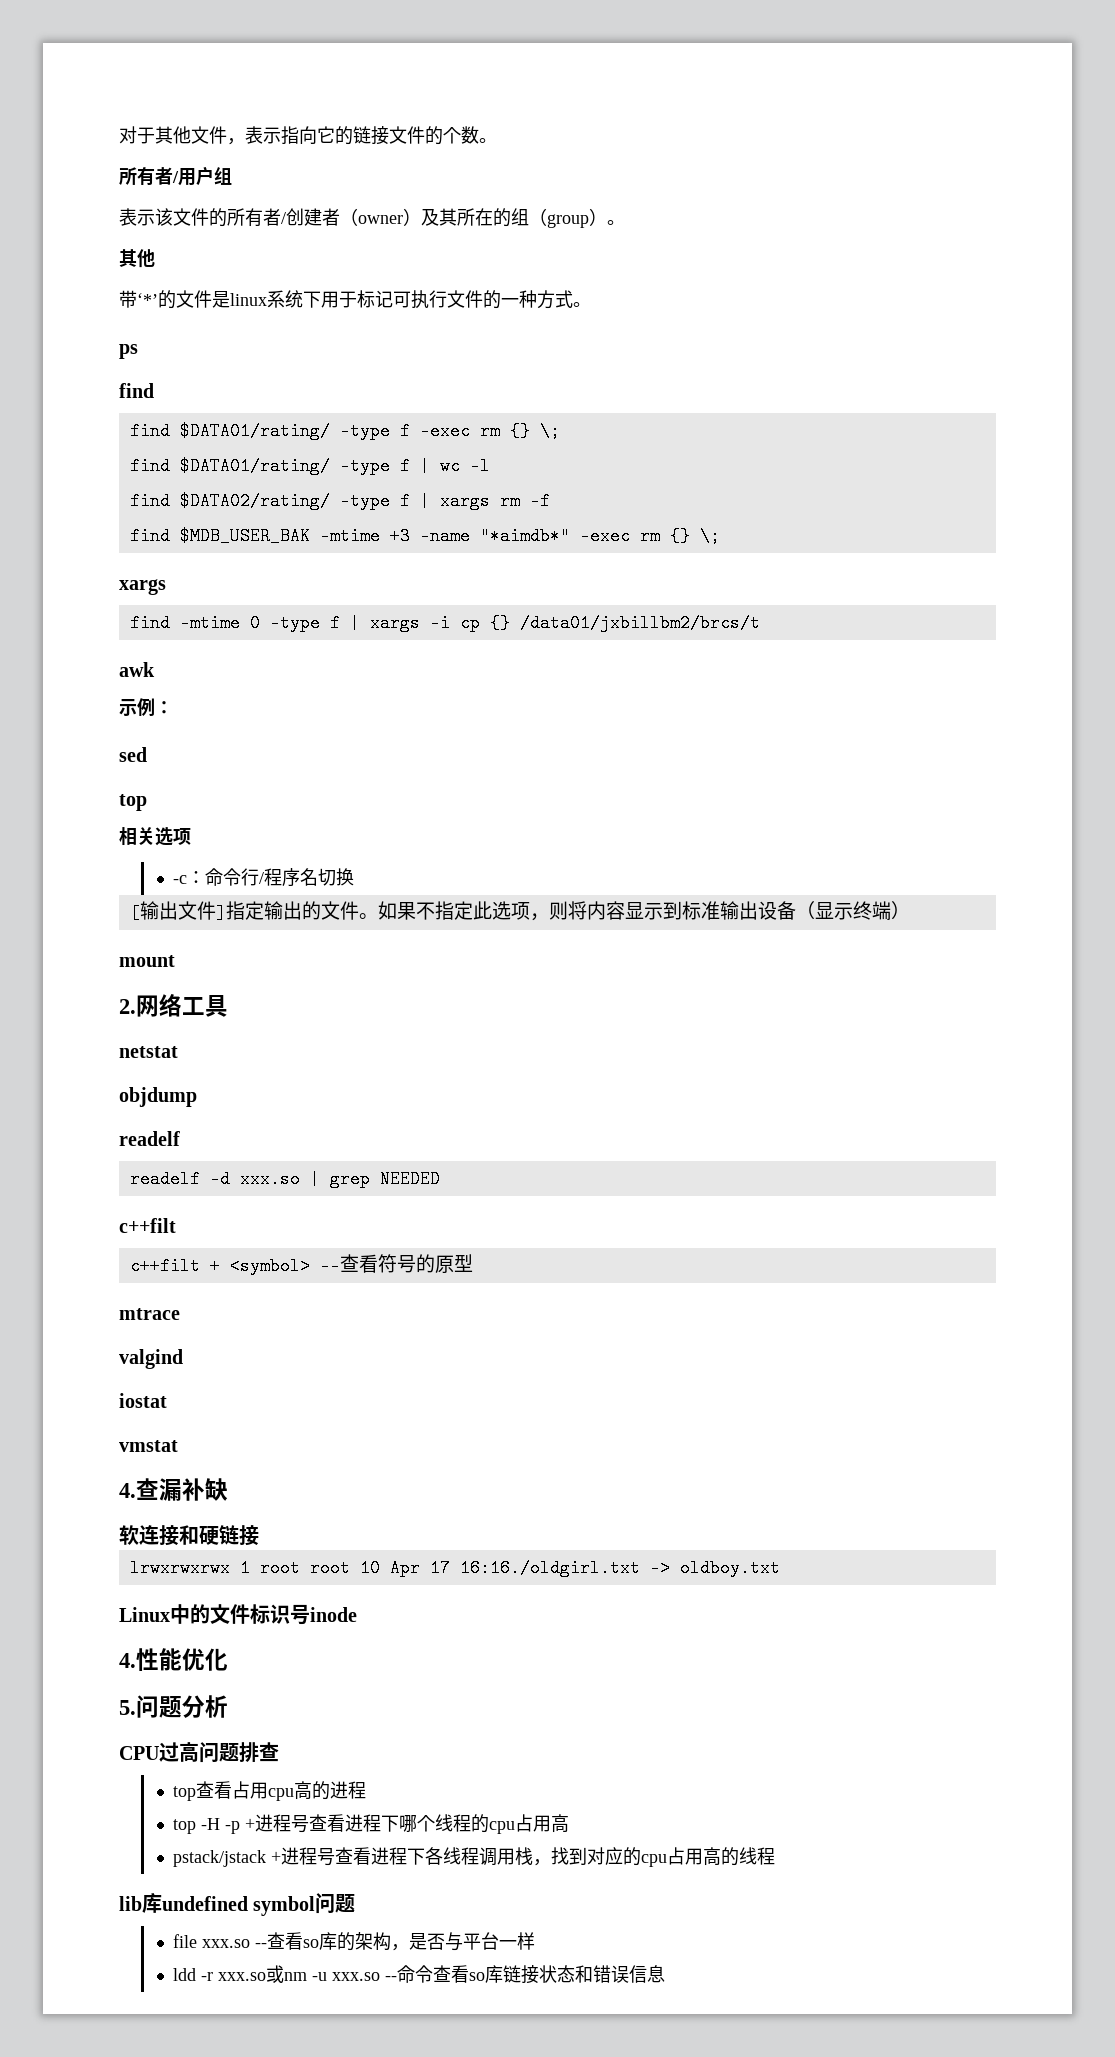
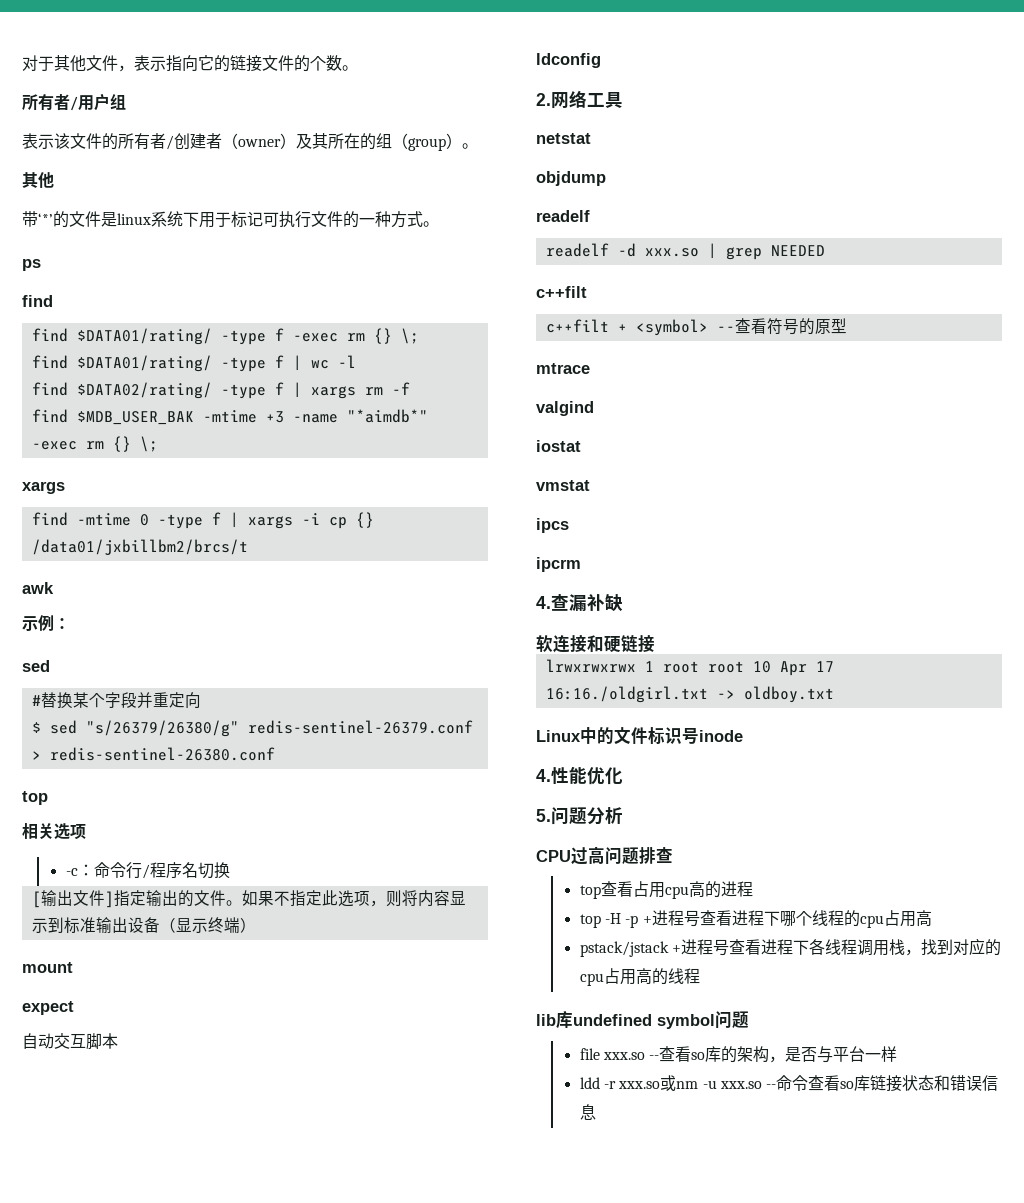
+ #替换某个字段并重定向
+ $ sed "s/26379/26380/g" redis-sentinel-26379.conf > redis-sentinel-26380.conf
+ expect
+ 自动交互脚本
+ ldconfig
+ ipcs
+ ipcrm

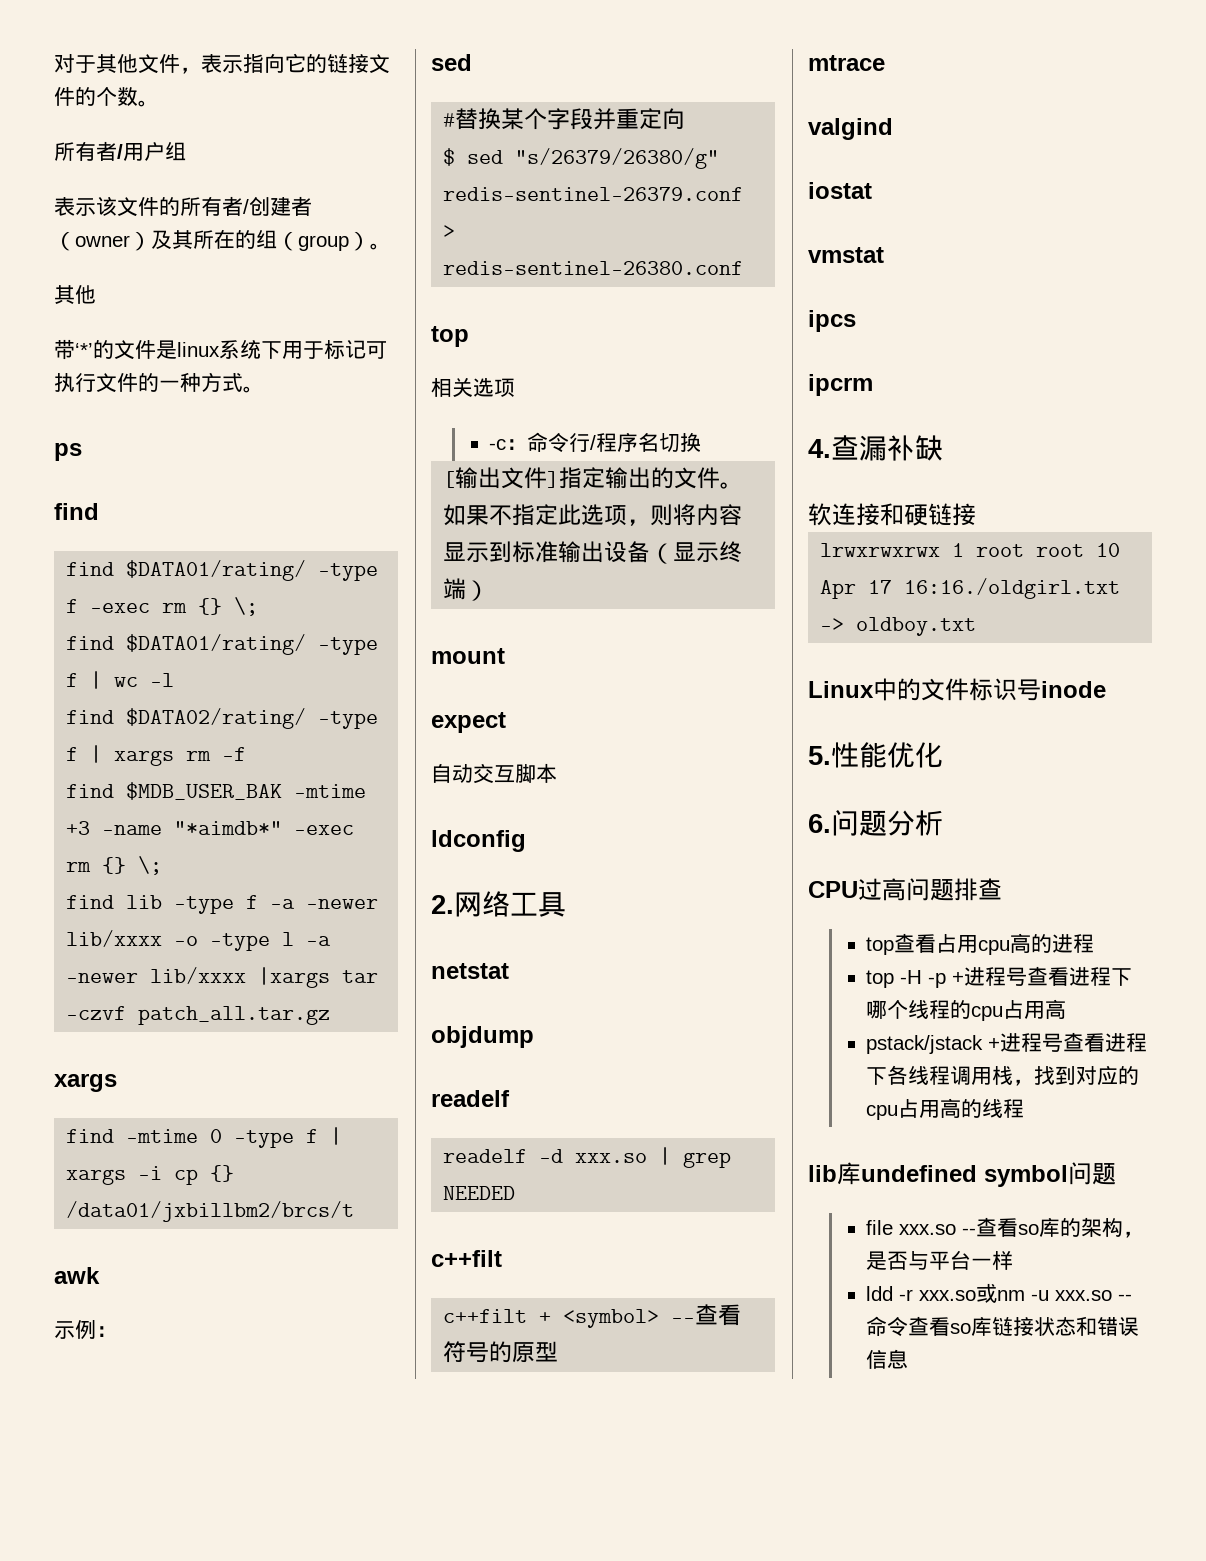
+ find lib -type f -a -newer lib/xxxx -o -type l -a -newer lib/xxxx |xargs tar -czvf patch_all.tar.gz
- 4.性能优化
+ 5.性能优化
- 5.问题分析
+ 6.问题分析

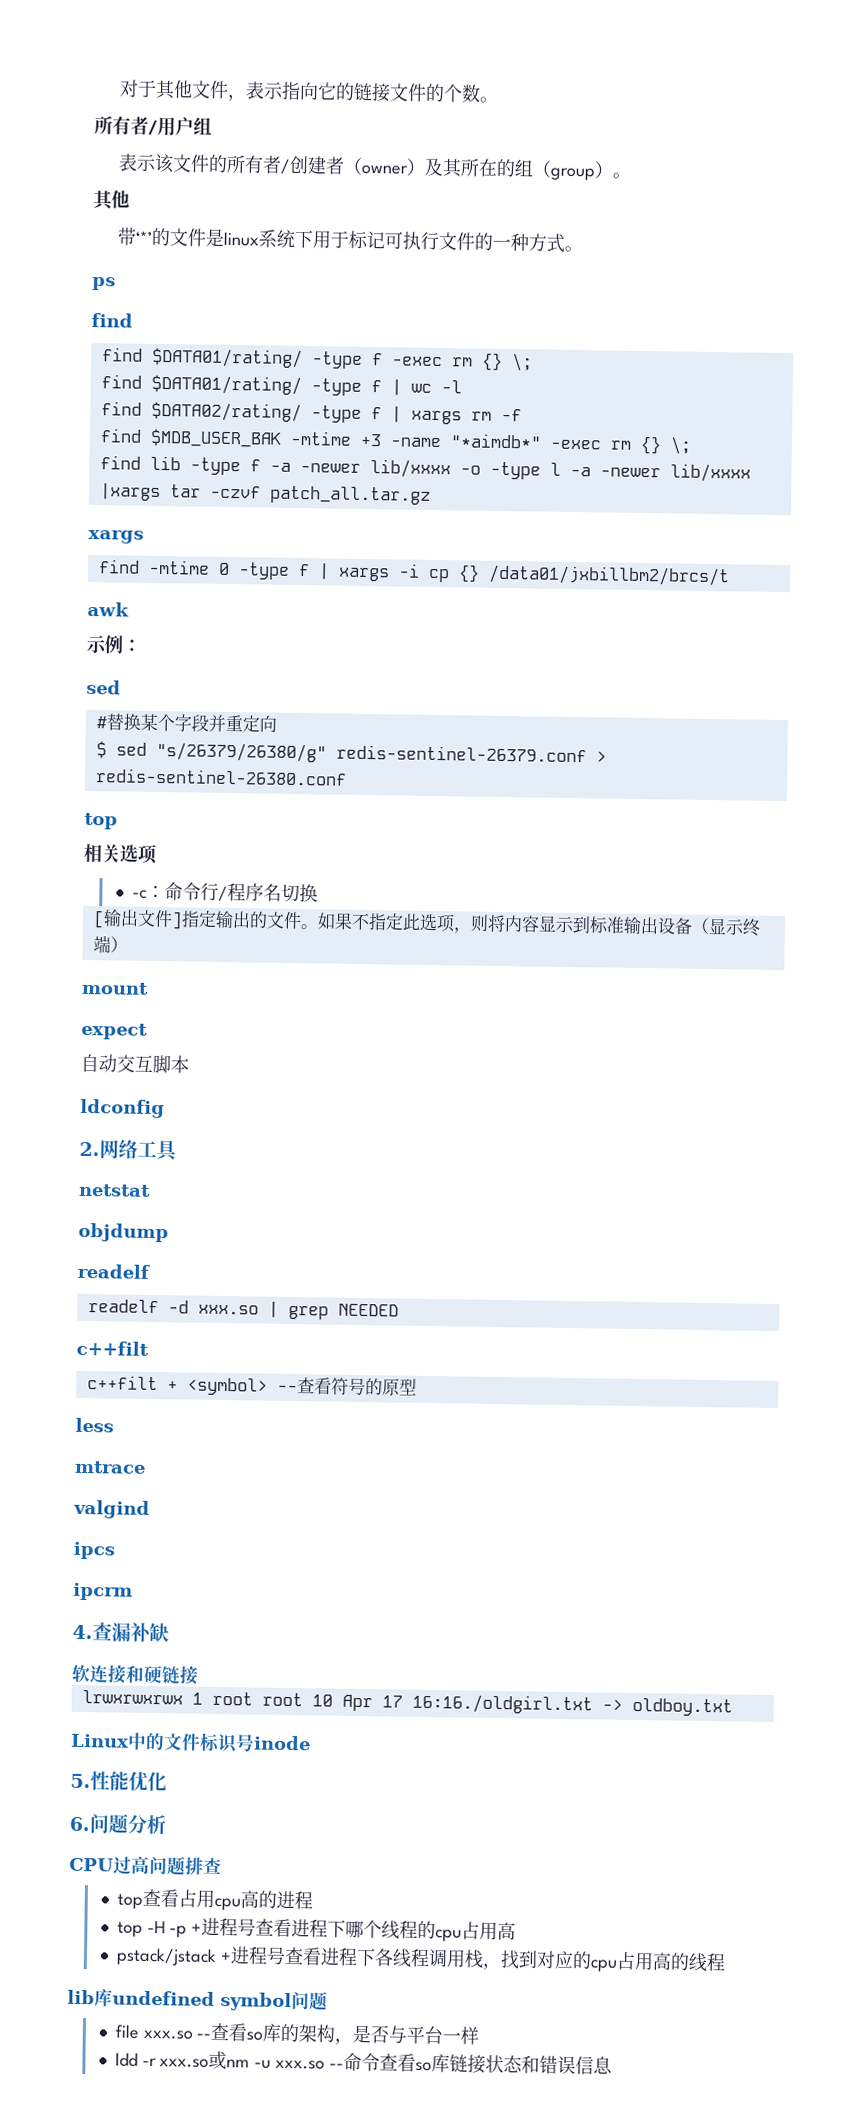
+ less
- iostat
- vmstat

